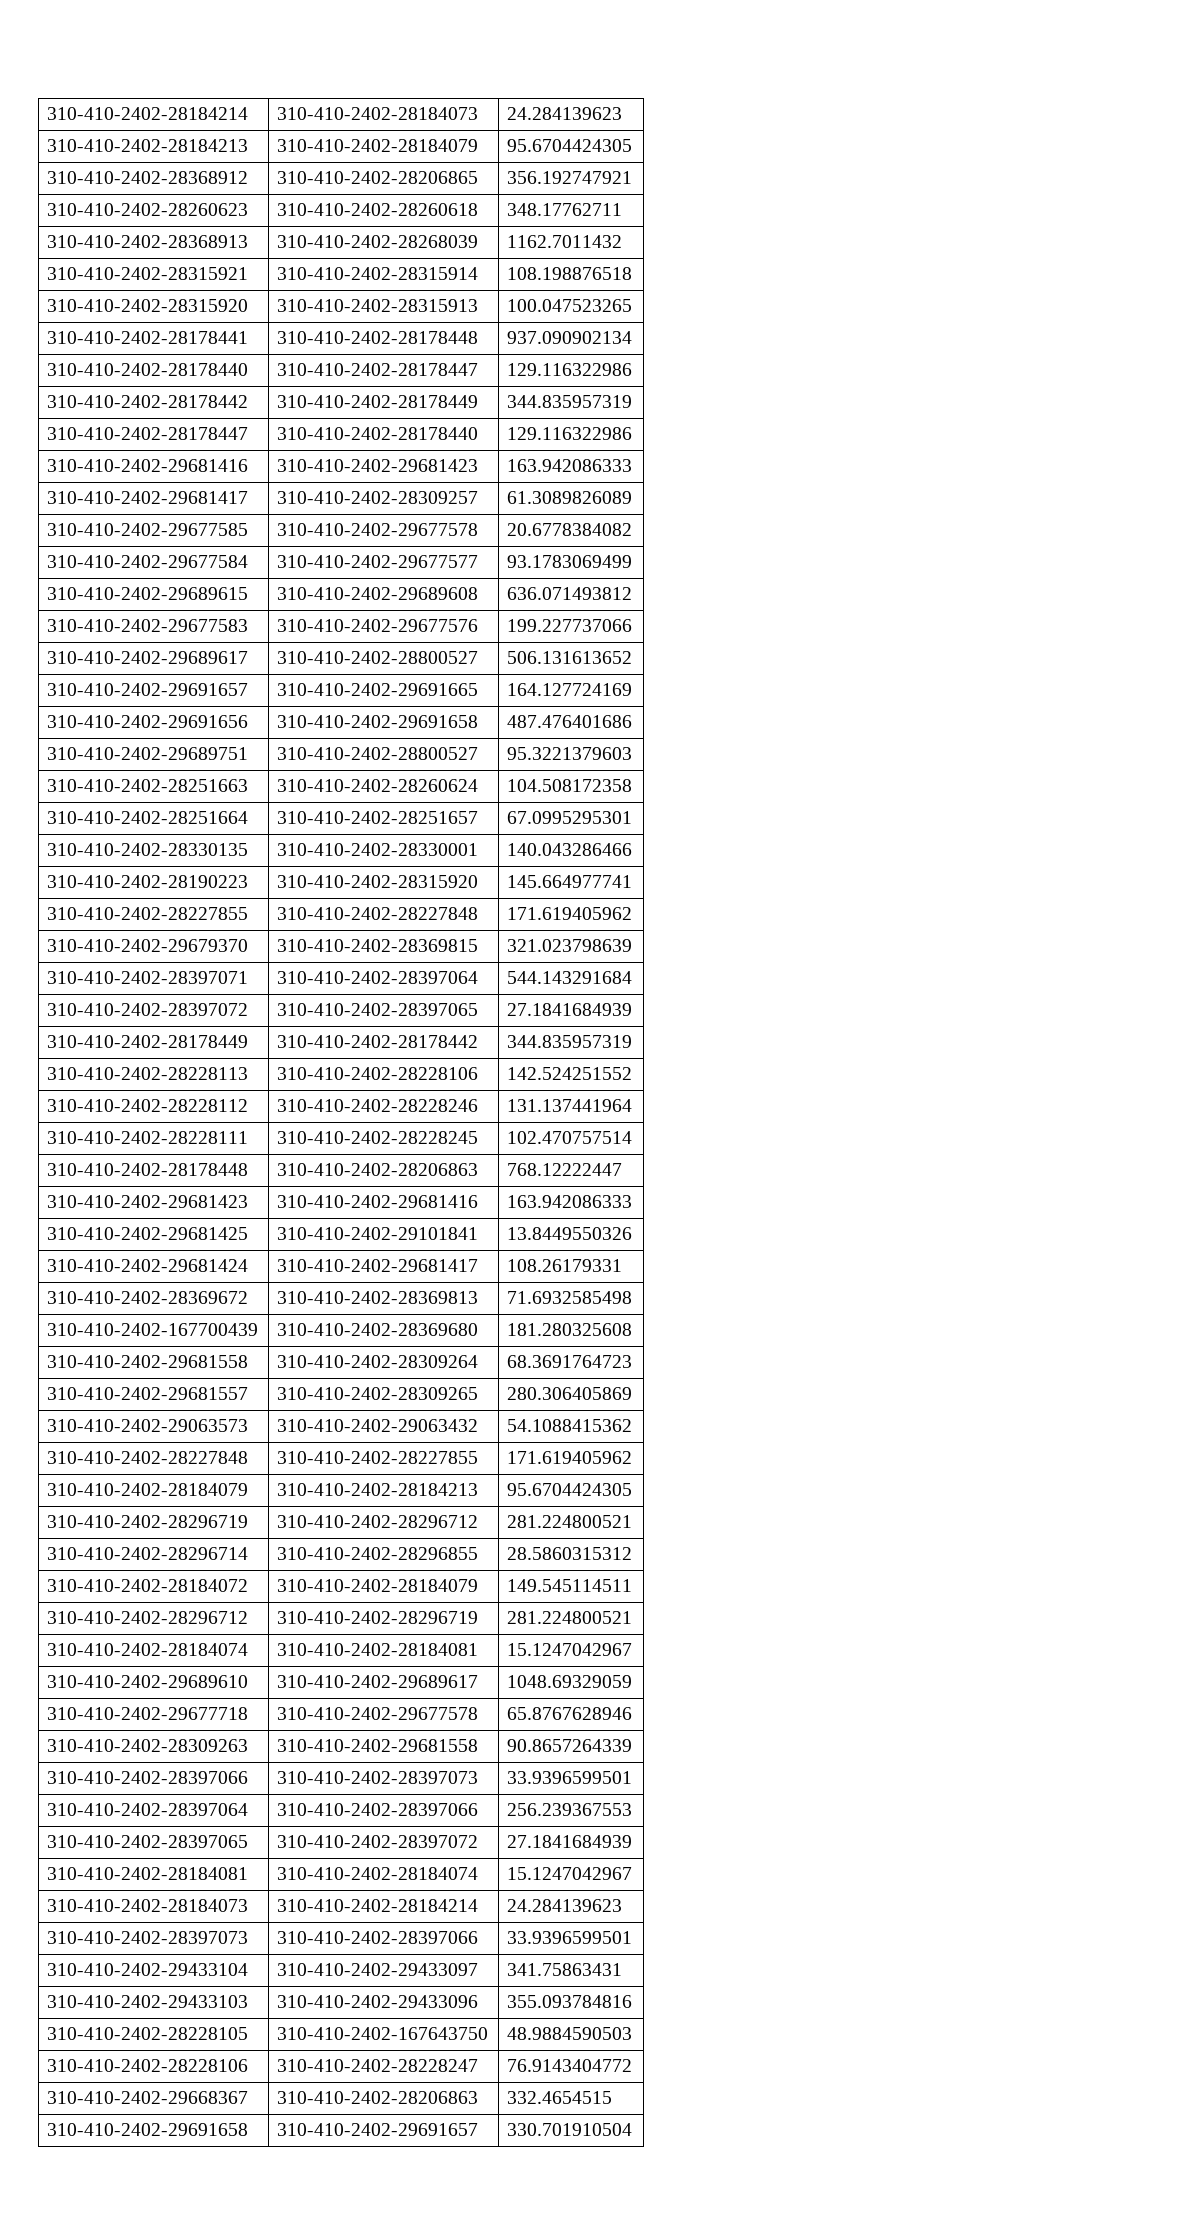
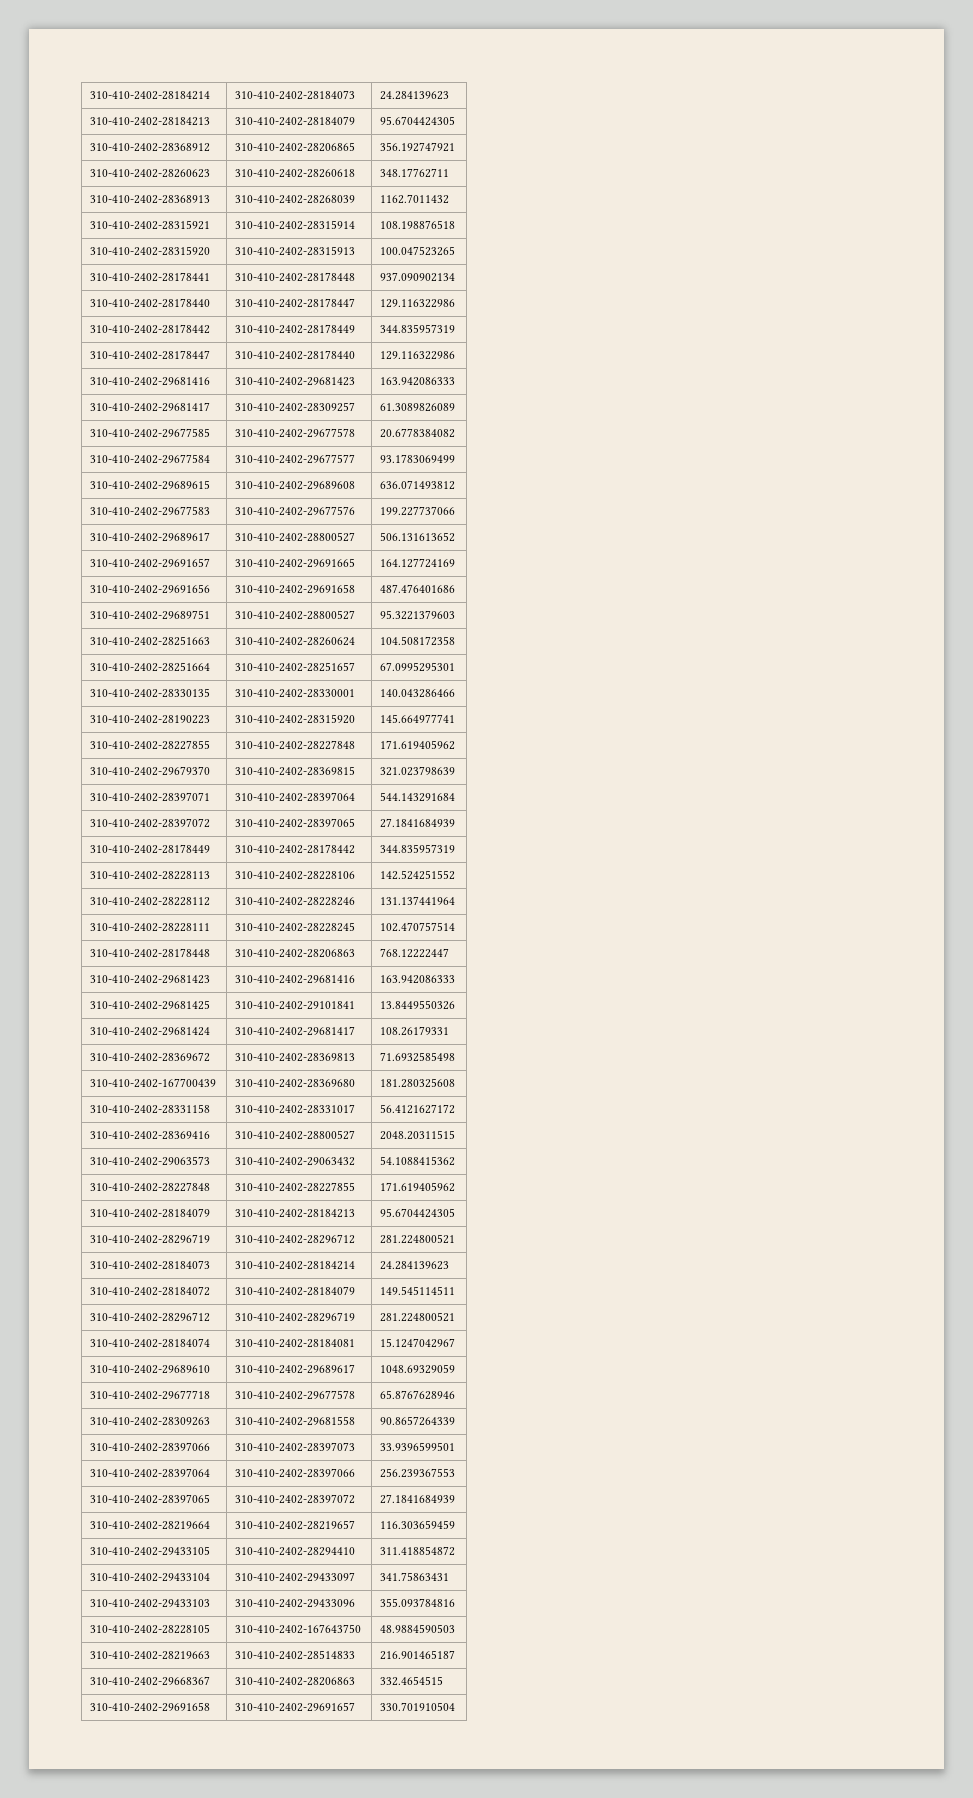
- 310-410-2402-29681558 | 310-410-2402-28309264 | 68.3691764723
- 310-410-2402-29681557 | 310-410-2402-28309265 | 280.306405869
+ 310-410-2402-28331158 | 310-410-2402-28331017 | 56.4121627172
+ 310-410-2402-28369416 | 310-410-2402-28800527 | 2048.20311515
- 310-410-2402-28296714 | 310-410-2402-28296855 | 28.5860315312
+ 310-410-2402-28184073 | 310-410-2402-28184214 | 24.284139623
- 310-410-2402-28184081 | 310-410-2402-28184074 | 15.1247042967
- 310-410-2402-28184073 | 310-410-2402-28184214 | 24.284139623
- 310-410-2402-28397073 | 310-410-2402-28397066 | 33.9396599501
+ 310-410-2402-28219664 | 310-410-2402-28219657 | 116.303659459
+ 310-410-2402-29433105 | 310-410-2402-28294410 | 311.418854872
- 310-410-2402-28228106 | 310-410-2402-28228247 | 76.9143404772
+ 310-410-2402-28219663 | 310-410-2402-28514833 | 216.901465187

